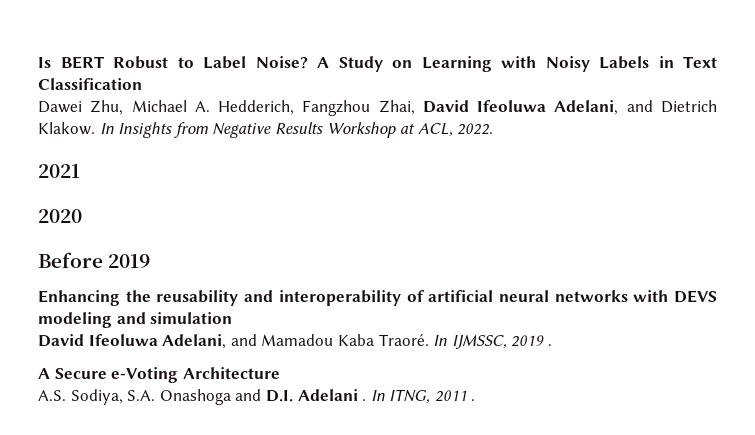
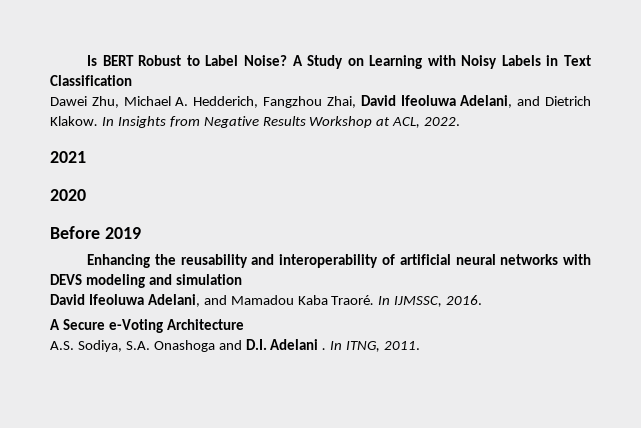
- In IJMSSC, 2019 .
+ In IJMSSC, 2016.
- In ITNG, 2011 .
+ In ITNG, 2011.

